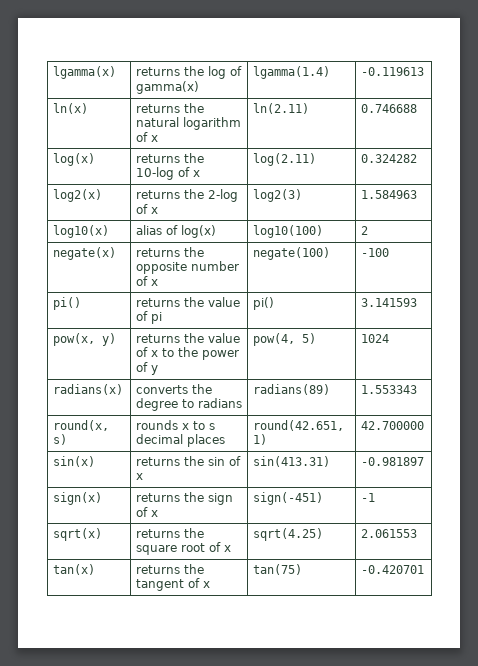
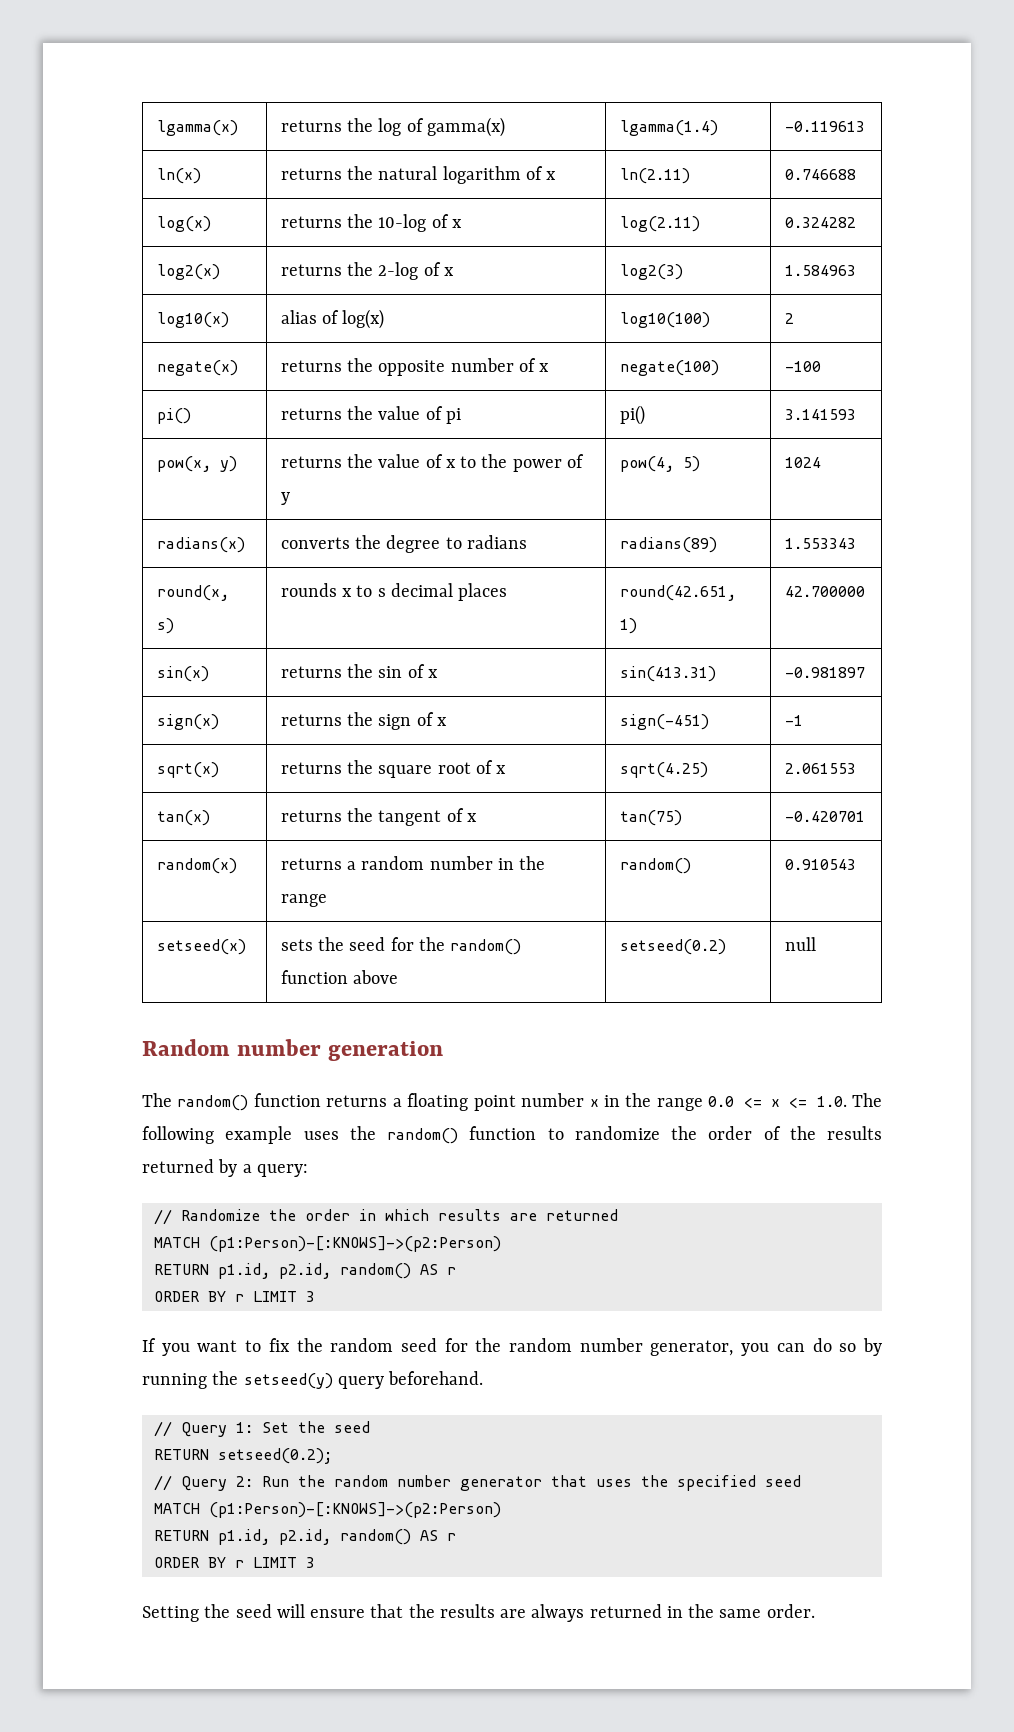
+ random(x) | returns a random number in the range | random() | 0.910543
+ setseed(x) | sets the seed for the random() function above | setseed(0.2) | null
+ Random number generation
+ The random() function returns a floating point number x in the range 0.0 <= x <= 1.0. The following example uses the random() function to randomize the order of the results returned by a query:
+ // Randomize the order in which results are returned
+ MATCH (p1:Person)-[:KNOWS]->(p2:Person)
+ RETURN p1.id, p2.id, random() AS r
+ ORDER BY r LIMIT 3
+ If you want to fix the random seed for the random number generator, you can do so by running the setseed(y) query beforehand.
+ // Query 1: Set the seed
+ RETURN setseed(0.2);
+ // Query 2: Run the random number generator that uses the specified seed
+ MATCH (p1:Person)-[:KNOWS]->(p2:Person)
+ RETURN p1.id, p2.id, random() AS r
+ ORDER BY r LIMIT 3
+ Setting the seed will ensure that the results are always returned in the same order.

